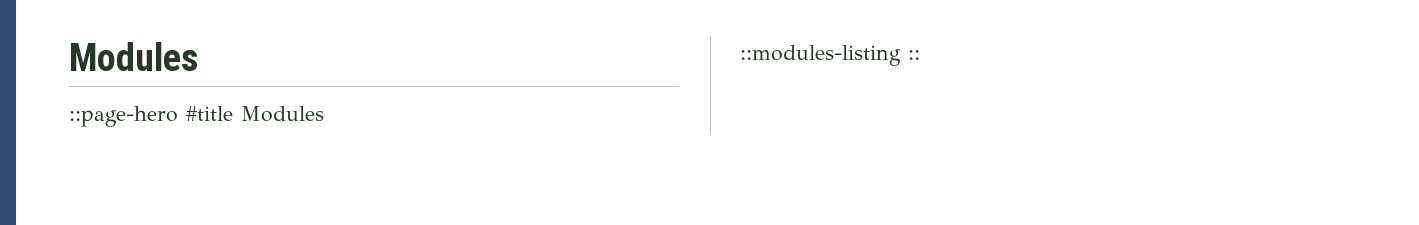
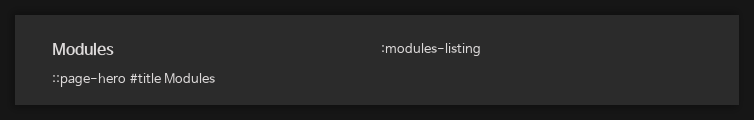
- ::modules-listing ::
+ :modules-listing

